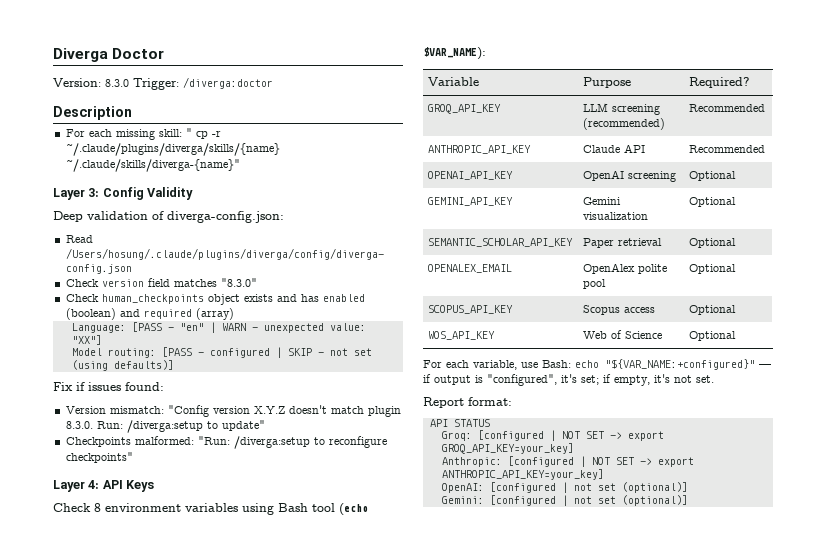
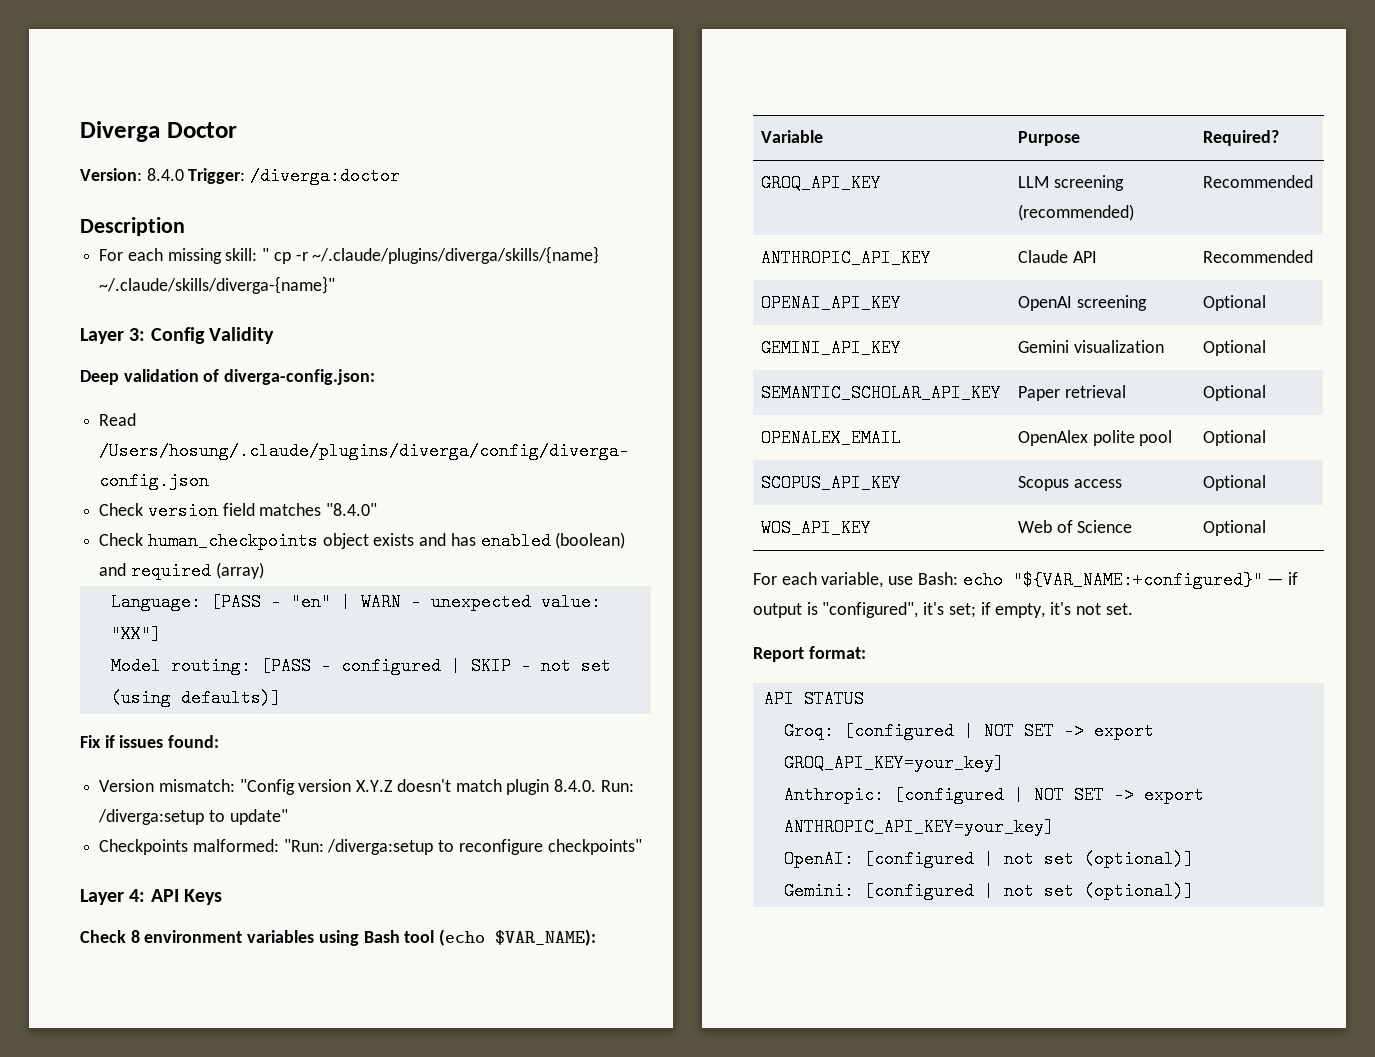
- Version: 8.3.0 Trigger: /diverga:doctor
+ Version: 8.4.0 Trigger: /diverga:doctor
- Check version field matches "8.3.0"
+ Check version field matches "8.4.0"
- Version mismatch: "Config version X.Y.Z doesn't match plugin 8.3.0. Run: /diverga:setup to update"
+ Version mismatch: "Config version X.Y.Z doesn't match plugin 8.4.0. Run: /diverga:setup to update"

